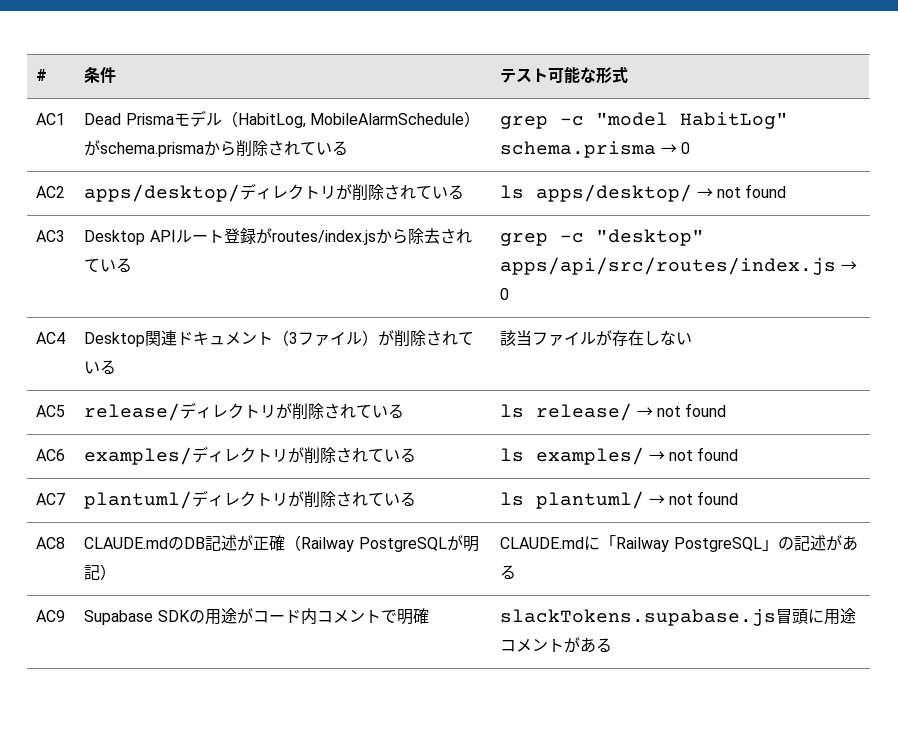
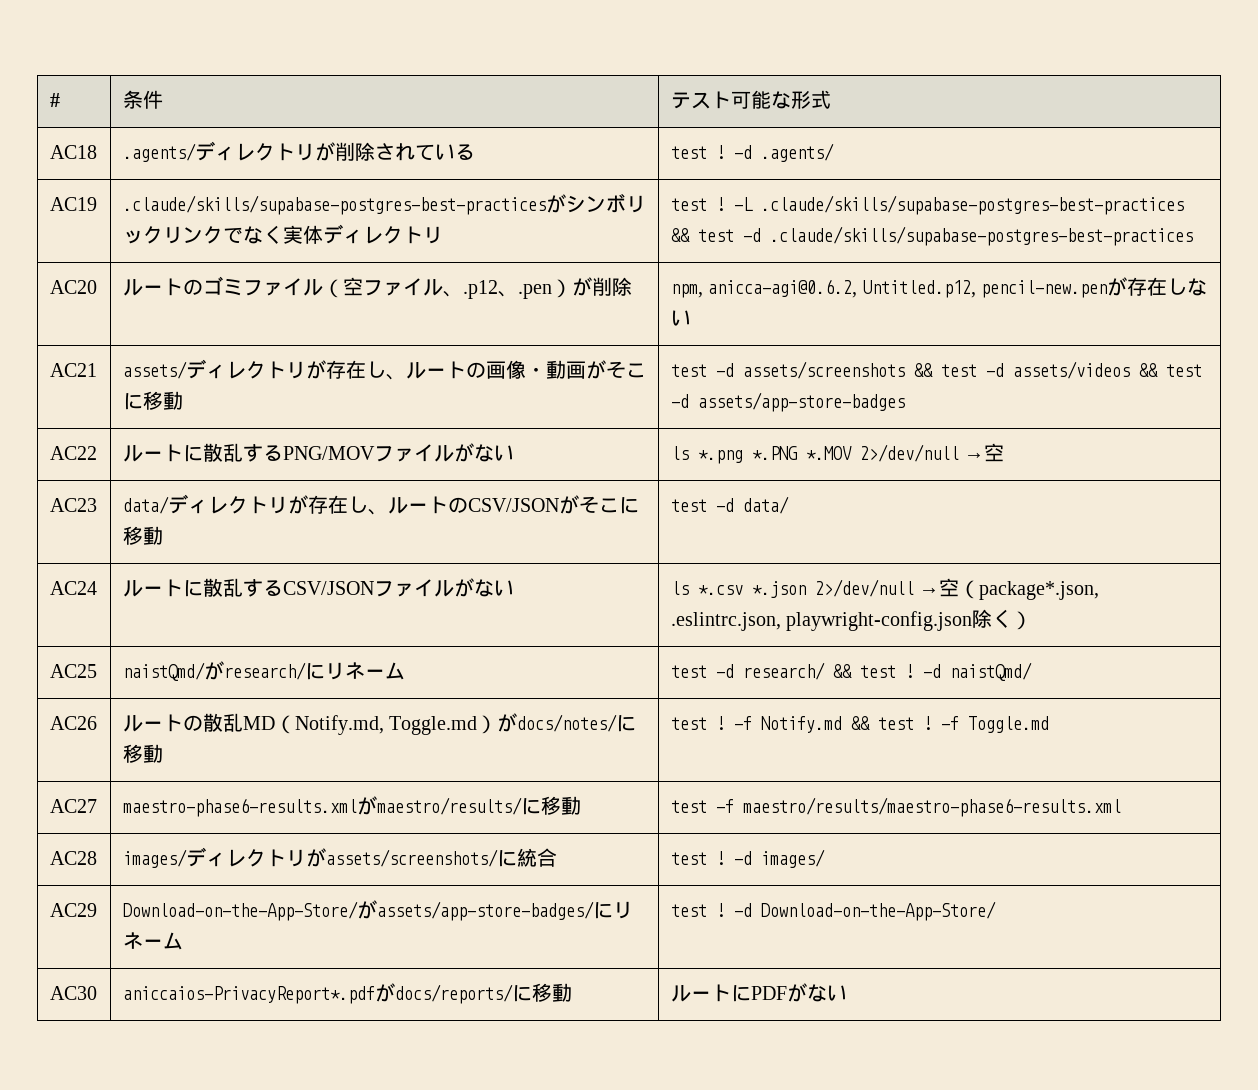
- AC1 | Dead Prismaモデル（HabitLog, MobileAlarmSchedule）がschema.prismaから削除されている | grep -c "model HabitLog" schema.prisma → 0
- AC2 | apps/desktop/ディレクトリが削除されている | ls apps/desktop/ → not found
- AC3 | Desktop APIルート登録がroutes/index.jsから除去されている | grep -c "desktop" apps/api/src/routes/index.js → 0
- AC4 | Desktop関連ドキュメント（3ファイル）が削除されている | 該当ファイルが存在しない
+ AC18 | .agents/ディレクトリが削除されている | test ! -d .agents/
+ AC19 | .claude/skills/supabase-postgres-best-practicesがシンボリックリンクでなく実体ディレクトリ | test ! -L .claude/skills/supabase-postgres-best-practices && test -d .claude/skills/supabase-postgres-best-practices
+ AC20 | ルートのゴミファイル（空ファイル、.p12、.pen）が削除 | npm, anicca-agi@0.6.2, Untitled.p12, pencil-new.penが存在しない
- AC5 | release/ディレクトリが削除されている | ls release/ → not found
- AC6 | examples/ディレクトリが削除されている | ls examples/ → not found
- AC7 | plantuml/ディレクトリが削除されている | ls plantuml/ → not found
- AC8 | CLAUDE.mdのDB記述が正確（Railway PostgreSQLが明記） | CLAUDE.mdに「Railway PostgreSQL」の記述がある
- AC9 | Supabase SDKの用途がコード内コメントで明確 | slackTokens.supabase.js冒頭に用途コメントがある
+ AC21 | assets/ディレクトリが存在し、ルートの画像・動画がそこに移動 | test -d assets/screenshots && test -d assets/videos && test -d assets/app-store-badges
+ AC22 | ルートに散乱するPNG/MOVファイルがない | ls *.png *.PNG *.MOV 2>/dev/null →空
+ AC23 | data/ディレクトリが存在し、ルートのCSV/JSONがそこに移動 | test -d data/
+ AC24 | ルートに散乱するCSV/JSONファイルがない | ls *.csv *.json 2>/dev/null →空（package*.json, .eslintrc.json, playwright-config.json除く）
+ AC25 | naistQmd/がresearch/にリネーム | test -d research/ && test ! -d naistQmd/
+ AC26 | ルートの散乱MD（Notify.md, Toggle.md）がdocs/notes/に移動 | test ! -f Notify.md && test ! -f Toggle.md
+ AC27 | maestro-phase6-results.xmlがmaestro/results/に移動 | test -f maestro/results/maestro-phase6-results.xml
+ AC28 | images/ディレクトリがassets/screenshots/に統合 | test ! -d images/
+ AC29 | Download-on-the-App-Store/がassets/app-store-badges/にリネーム | test ! -d Download-on-the-App-Store/
+ AC30 | aniccaios-PrivacyReport*.pdfがdocs/reports/に移動 | ルートにPDFがない

